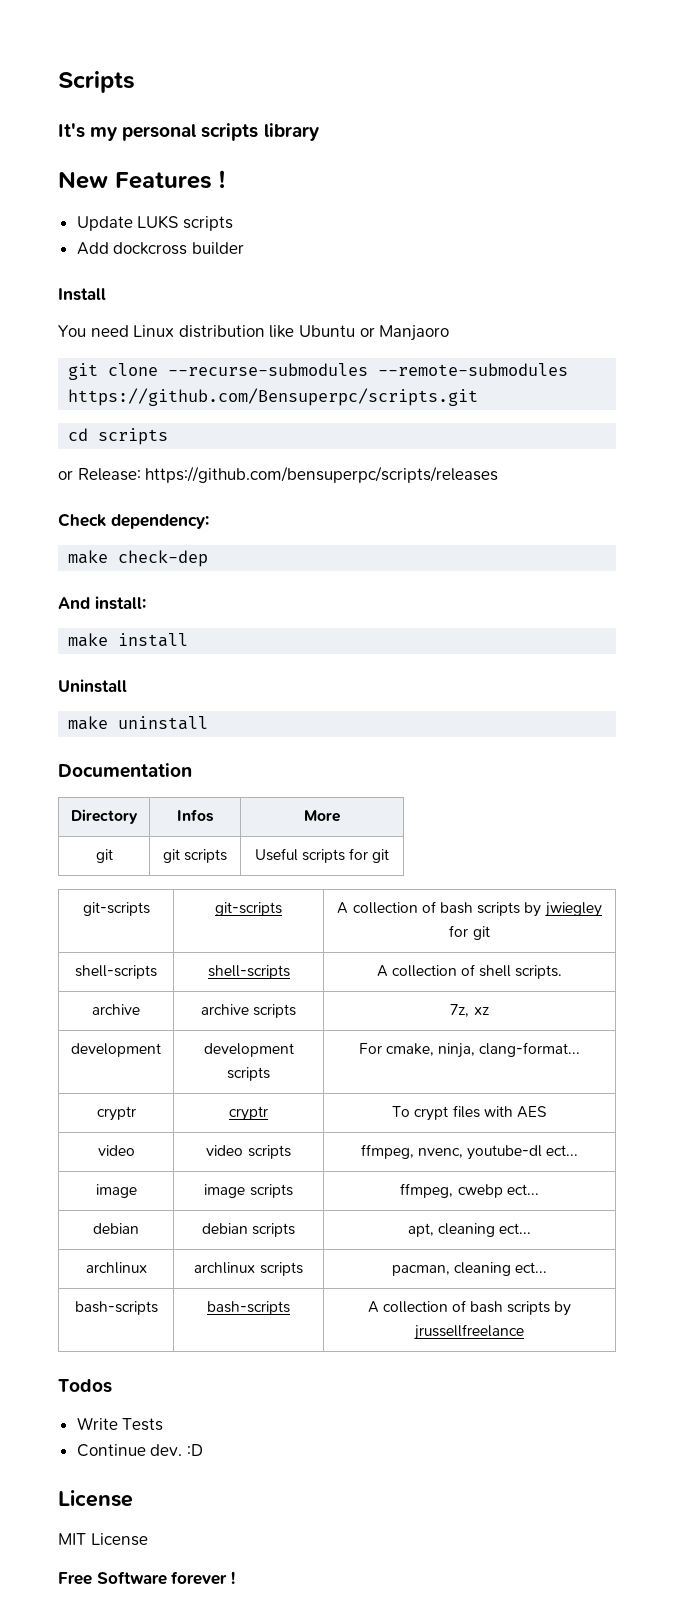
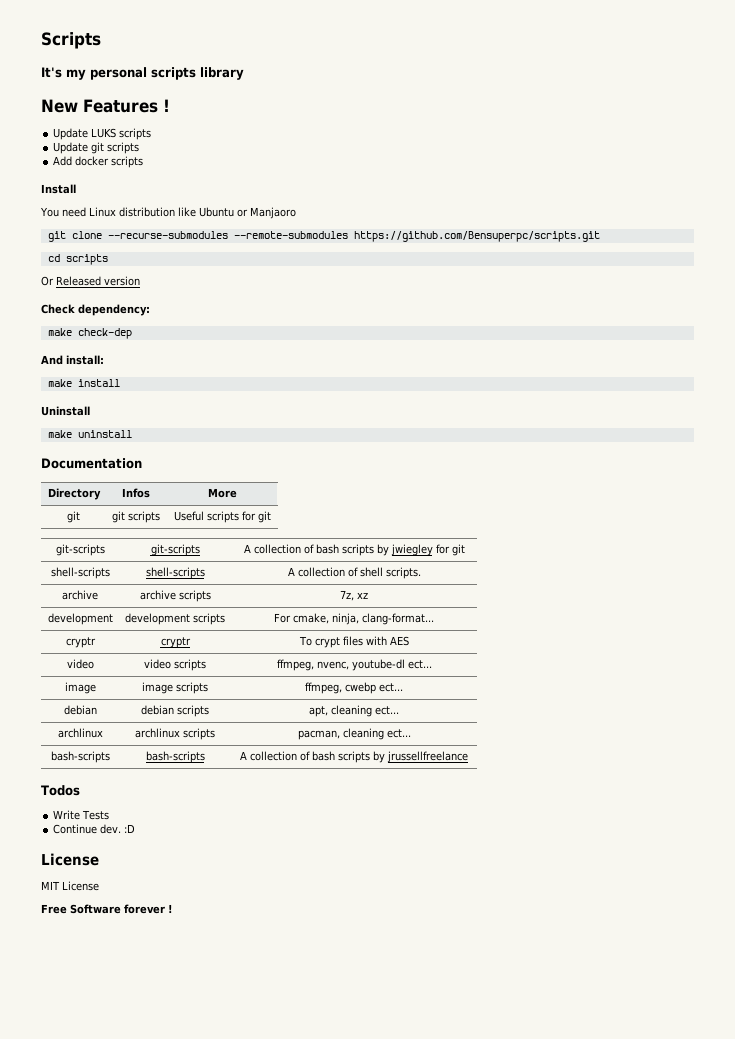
+ Update git scripts
- Add dockcross builder
+ Add docker scripts
- or Release: https://github.com/bensuperpc/scripts/releases
+ Or Released version

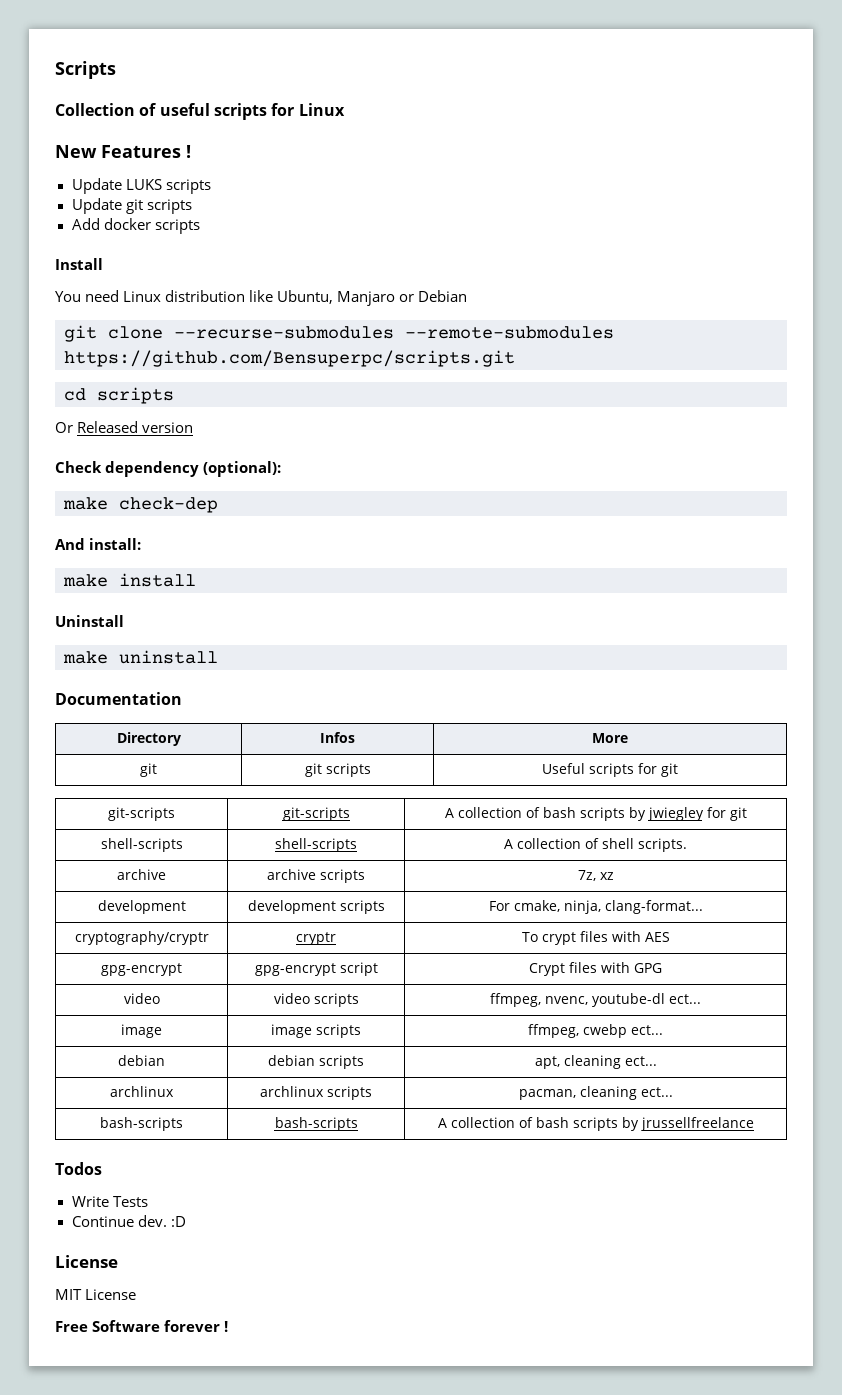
- It's my personal scripts library
+ Collection of useful scripts for Linux
- You need Linux distribution like Ubuntu or Manjaoro
+ You need Linux distribution like Ubuntu, Manjaro or Debian
- Check dependency:
+ Check dependency (optional):
- cryptr | cryptr | To crypt files with AES
+ cryptography/cryptr | cryptr | To crypt files with AES
+ gpg-encrypt | gpg-encrypt script | Crypt files with GPG

